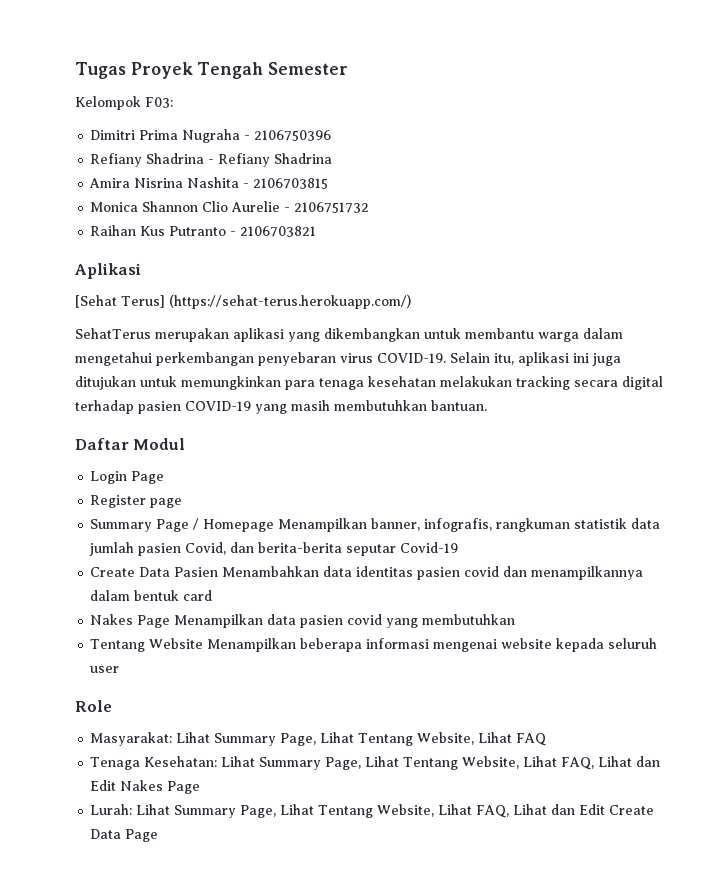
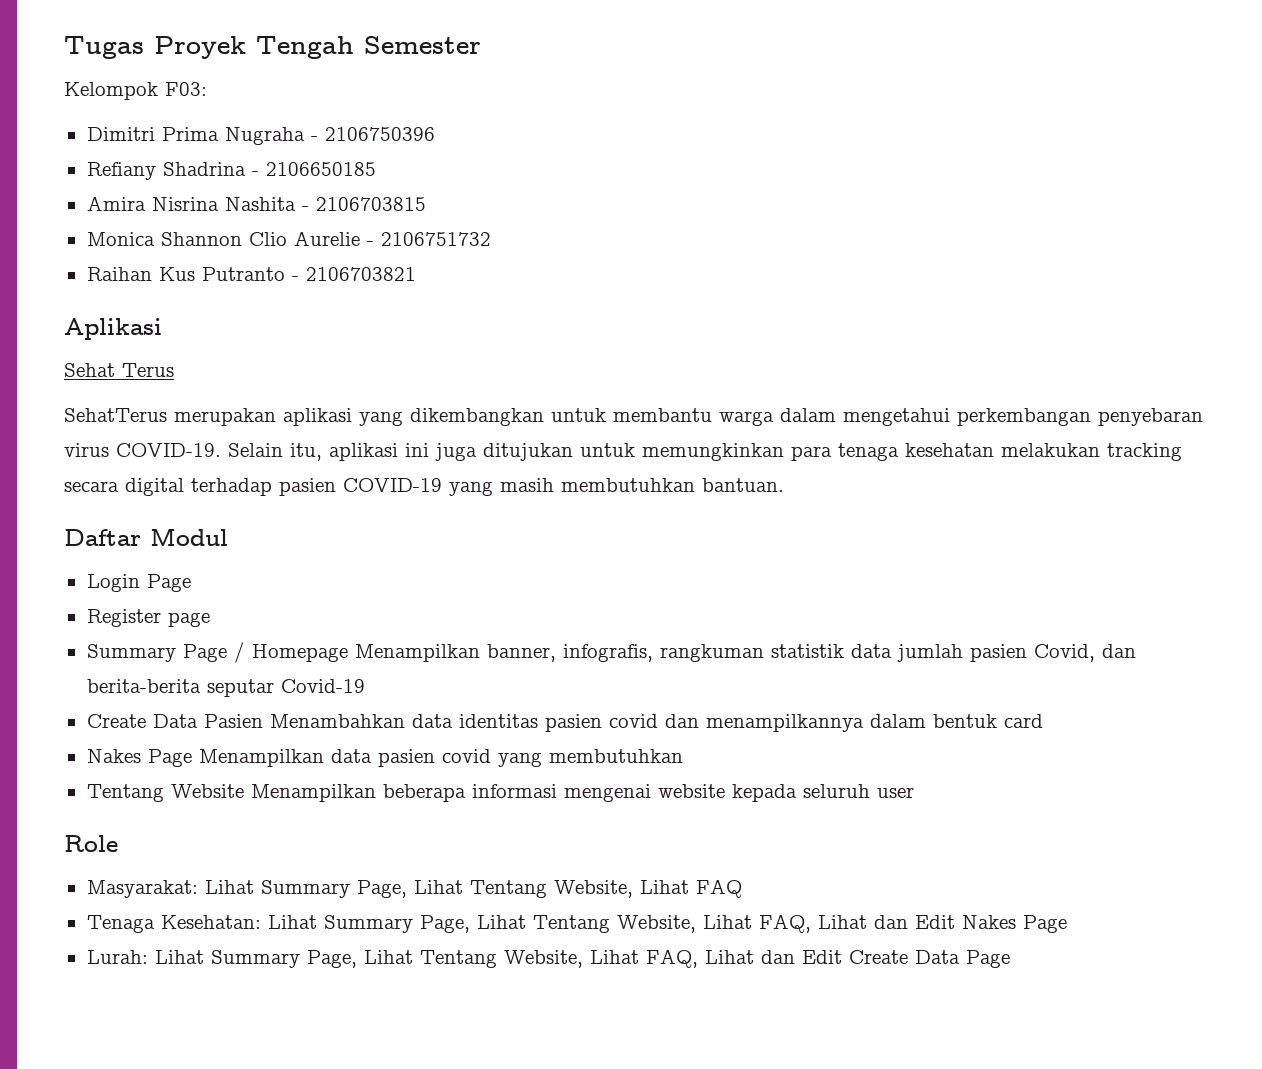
- Refiany Shadrina - Refiany Shadrina
+ Refiany Shadrina - 2106650185
- [Sehat Terus] (https://sehat-terus.herokuapp.com/)
+ Sehat Terus

